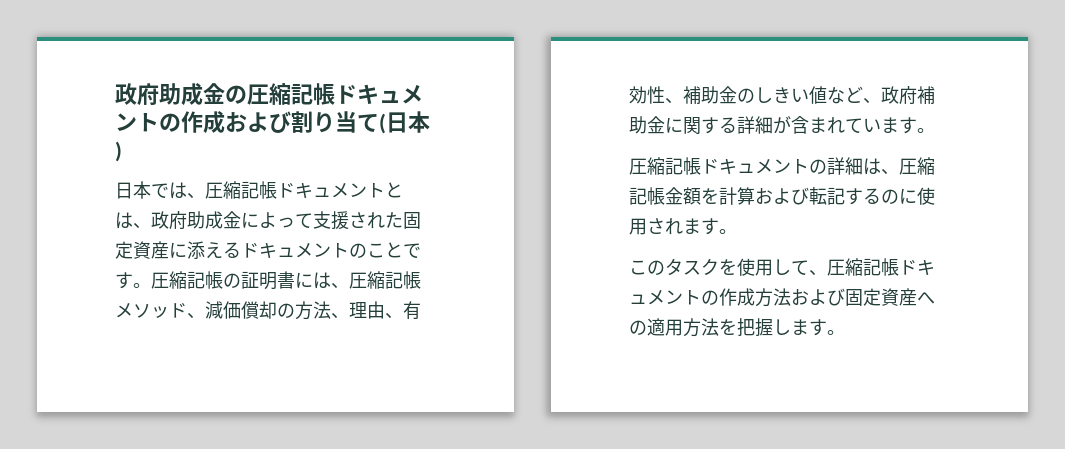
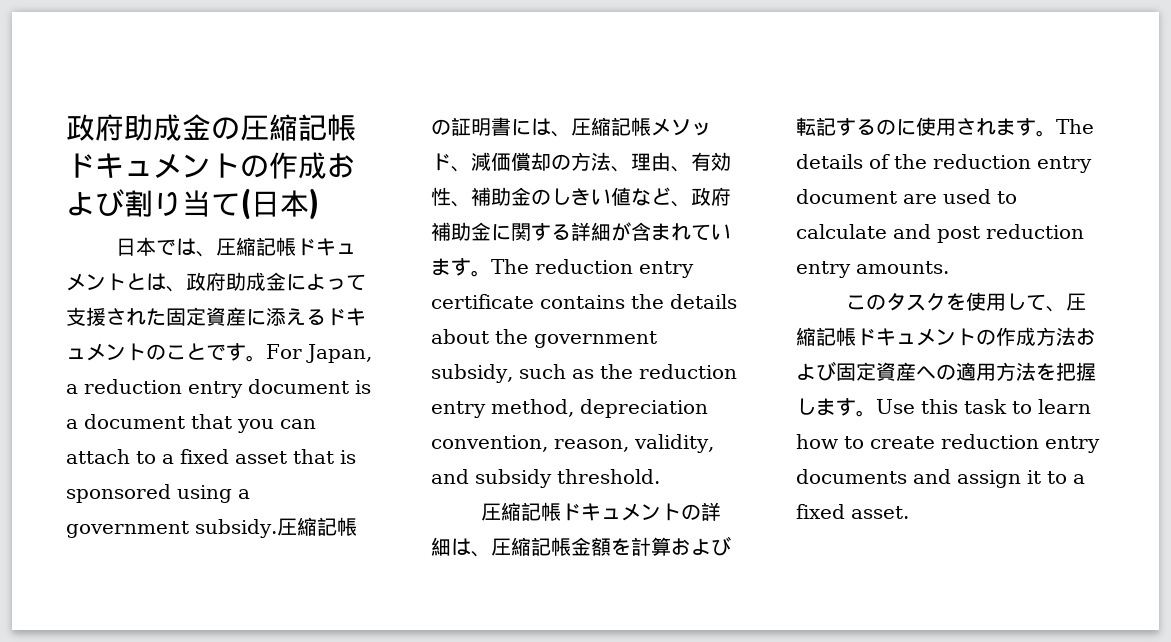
+ For Japan, a reduction entry document is a document that you can attach to a fixed asset that is sponsored using a government subsidy.
+ The reduction entry certificate contains the details about the government subsidy, such as the reduction entry method, depreciation convention, reason, validity, and subsidy threshold.
+ The details of the reduction entry document are used to calculate and post reduction entry amounts.
+ Use this task to learn how to create reduction entry documents and assign it to a fixed asset.

